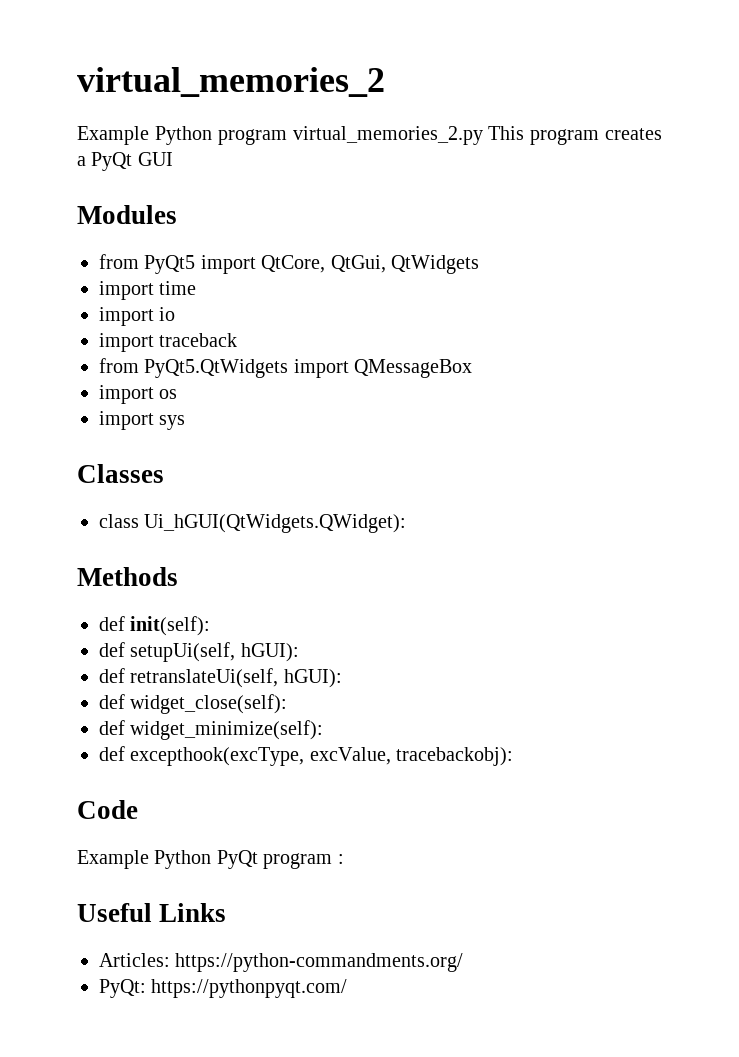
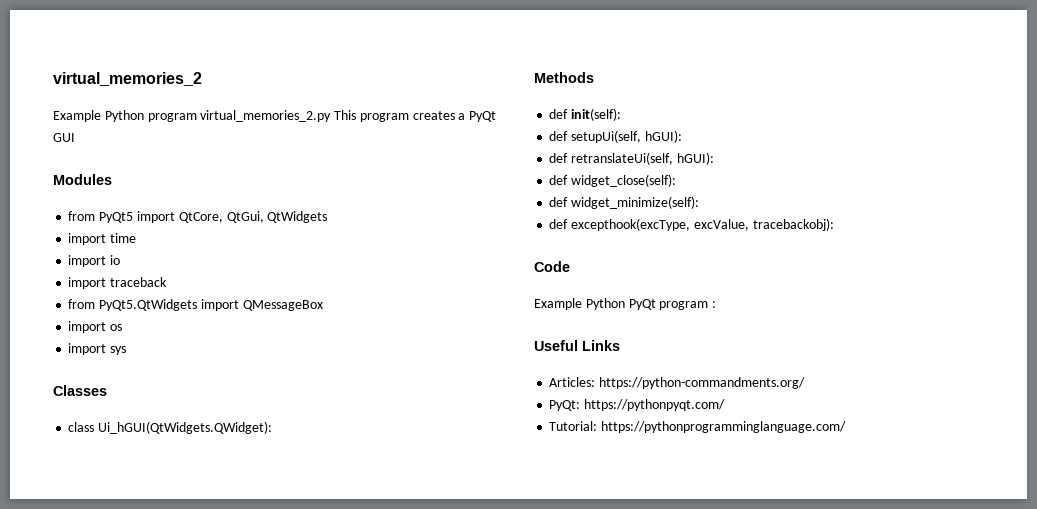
+ Tutorial: https://pythonprogramminglanguage.com/

